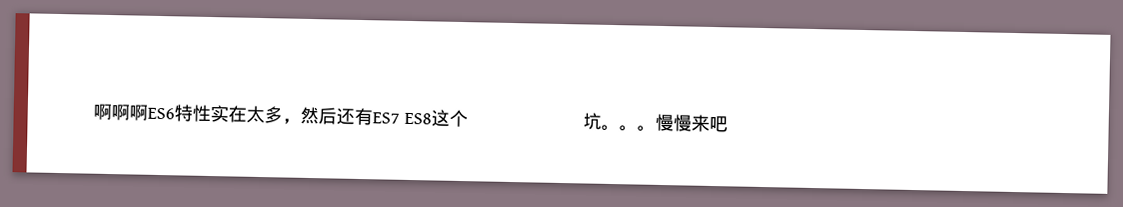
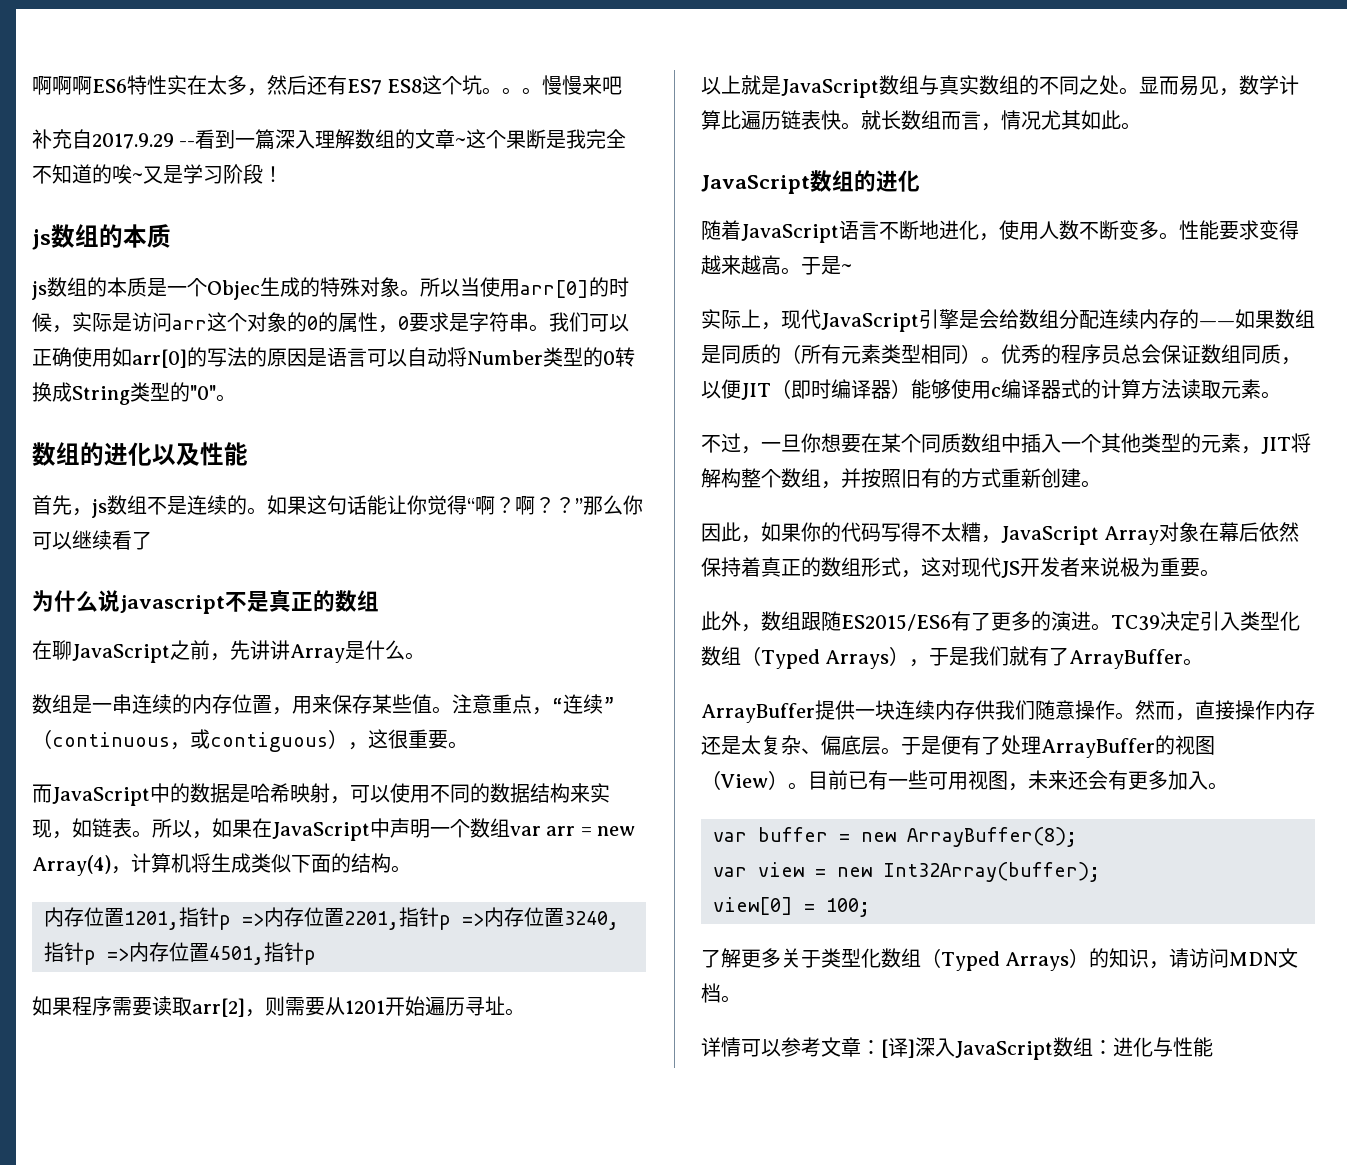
+ 补充自2017.9.29 --看到一篇深入理解数组的文章~这个果断是我完全不知道的唉~又是学习阶段！
+ js数组的本质
+ js数组的本质是一个Objec生成的特殊对象。所以当使用arr[0]的时候，实际是访问arr这个对象的0的属性，0要求是字符串。我们可以正确使用如arr[0]的写法的原因是语言可以自动将Number类型的0转换成String类型的"0"。
+ 数组的进化以及性能
+ 首先，js数组不是连续的。如果这句话能让你觉得“啊？啊？？”那么你可以继续看了
+ 为什么说javascript不是真正的数组
+ 在聊JavaScript之前，先讲讲Array是什么。
+ 数组是一串连续的内存位置，用来保存某些值。注意重点，“连续”（continuous，或contiguous），这很重要。
+ 而JavaScript中的数据是哈希映射，可以使用不同的数据结构来实现，如链表。所以，如果在JavaScript中声明一个数组var arr = new Array(4)，计算机将生成类似下面的结构。
+ 内存位置1201,指针p =>内存位置2201,指针p =>内存位置3240,指针p =>内存位置4501,指针p
+ 如果程序需要读取arr[2]，则需要从1201开始遍历寻址。
+ 以上就是JavaScript数组与真实数组的不同之处。显而易见，数学计算比遍历链表快。就长数组而言，情况尤其如此。
+ JavaScript数组的进化
+ 随着JavaScript语言不断地进化，使用人数不断变多。性能要求变得越来越高。于是~
+ 实际上，现代JavaScript引擎是会给数组分配连续内存的——如果数组是同质的（所有元素类型相同）。优秀的程序员总会保证数组同质，以便JIT（即时编译器）能够使用c编译器式的计算方法读取元素。
+ 不过，一旦你想要在某个同质数组中插入一个其他类型的元素，JIT将解构整个数组，并按照旧有的方式重新创建。
+ 因此，如果你的代码写得不太糟，JavaScript Array对象在幕后依然保持着真正的数组形式，这对现代JS开发者来说极为重要。
+ 此外，数组跟随ES2015/ES6有了更多的演进。TC39决定引入类型化数组（Typed Arrays），于是我们就有了ArrayBuffer。
+ ArrayBuffer提供一块连续内存供我们随意操作。然而，直接操作内存还是太复杂、偏底层。于是便有了处理ArrayBuffer的视图（View）。目前已有一些可用视图，未来还会有更多加入。
+ var buffer = new ArrayBuffer(8);
+ var view = new Int32Array(buffer);
+ view[0] = 100;
+ 了解更多关于类型化数组（Typed Arrays）的知识，请访问MDN文档。
+ 详情可以参考文章：[译]深入JavaScript数组：进化与性能

